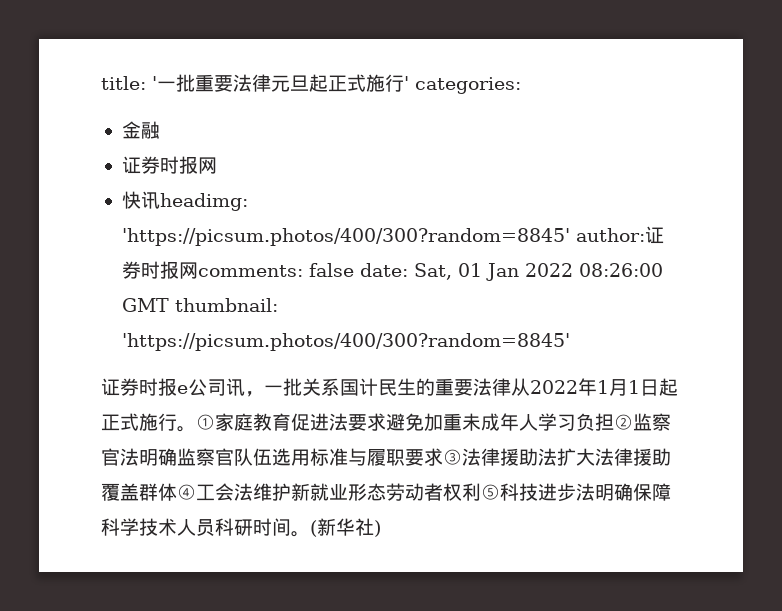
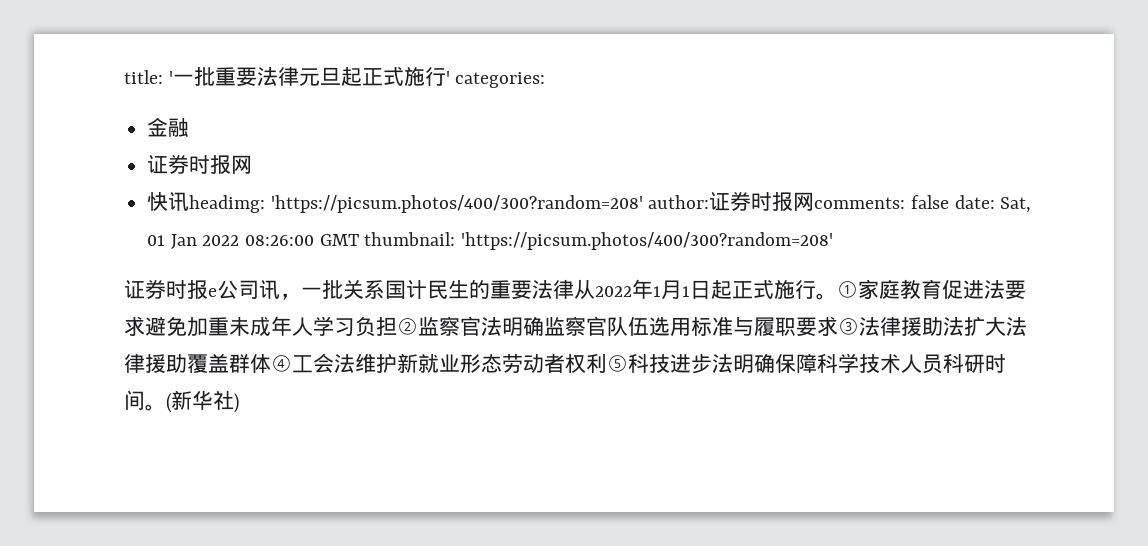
- 快讯headimg: 'https://picsum.photos/400/300?random=8845' author:证券时报网comments: false date: Sat, 01 Jan 2022 08:26:00 GMT thumbnail: 'https://picsum.photos/400/300?random=8845'
+ 快讯headimg: 'https://picsum.photos/400/300?random=208' author:证券时报网comments: false date: Sat, 01 Jan 2022 08:26:00 GMT thumbnail: 'https://picsum.photos/400/300?random=208'

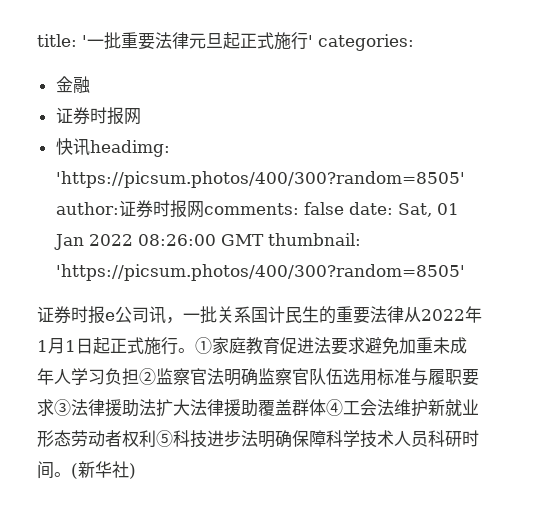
- 快讯headimg: 'https://picsum.photos/400/300?random=208' author:证券时报网comments: false date: Sat, 01 Jan 2022 08:26:00 GMT thumbnail: 'https://picsum.photos/400/300?random=208'
+ 快讯headimg: 'https://picsum.photos/400/300?random=8505' author:证券时报网comments: false date: Sat, 01 Jan 2022 08:26:00 GMT thumbnail: 'https://picsum.photos/400/300?random=8505'

